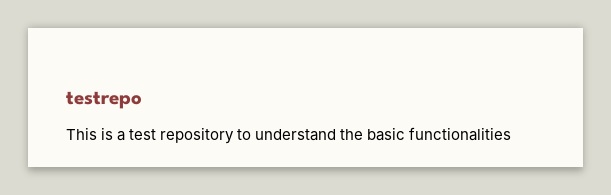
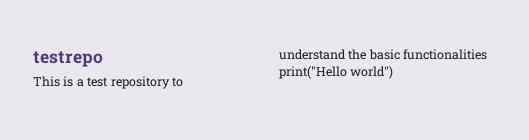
- This is a test repository to understand the basic functionalities
+ This is a test repository to understand the basic functionalities print("Hello world")

